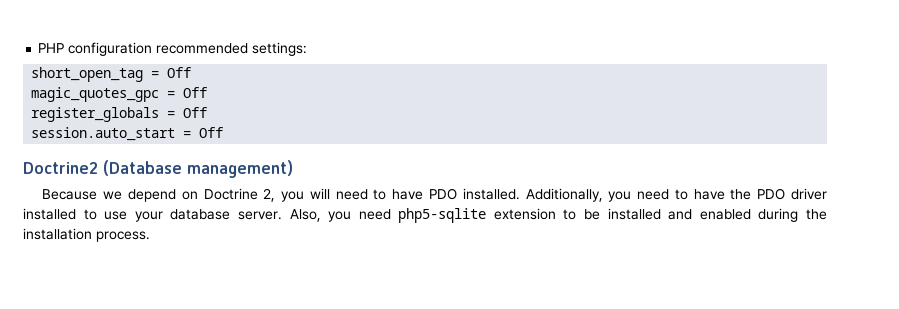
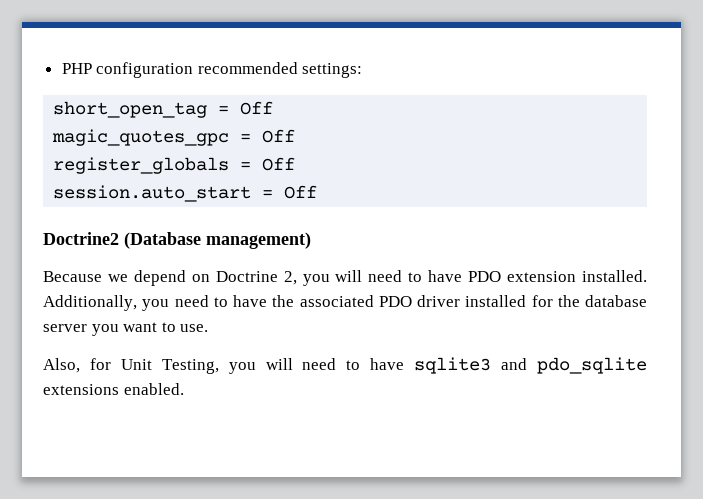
- Because we depend on Doctrine 2, you will need to have PDO installed.
+ Because we depend on Doctrine 2, you will need to have PDO extension installed.
- Additionally, you need to have the PDO driver installed to use your database server. Also, you need php5-sqlite extension to be installed and enabled during the installation process.
+ Additionally, you need to have the associated PDO driver installed for the database server you want to use.
+ Also, for Unit Testing, you will need to have sqlite3 and pdo_sqlite extensions enabled.

